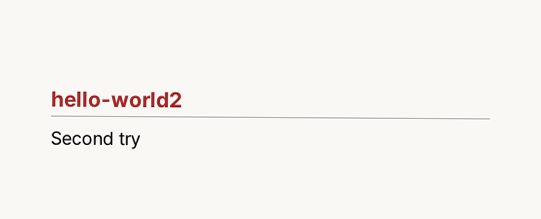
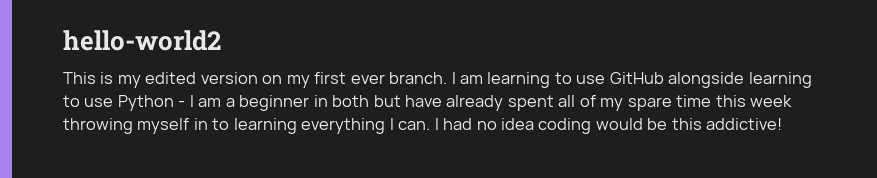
- Second try
+ This is my edited version on my first ever branch. I am learning to use GitHub alongside learning to use Python - I am a beginner in both but have already spent all of my spare time this week throwing myself in to learning everything I can. I had no idea coding would be this addictive!

